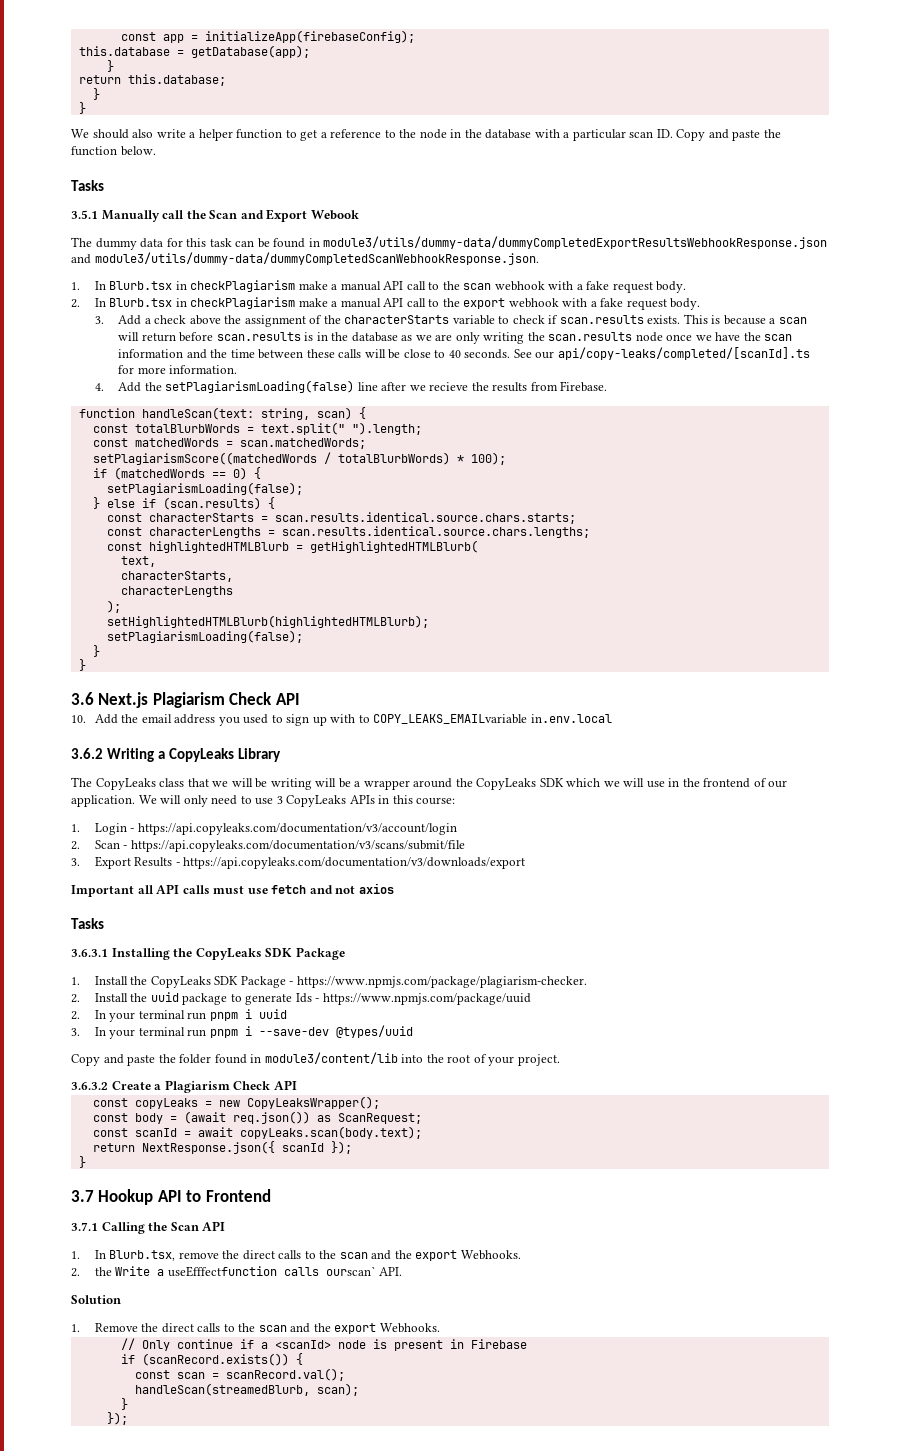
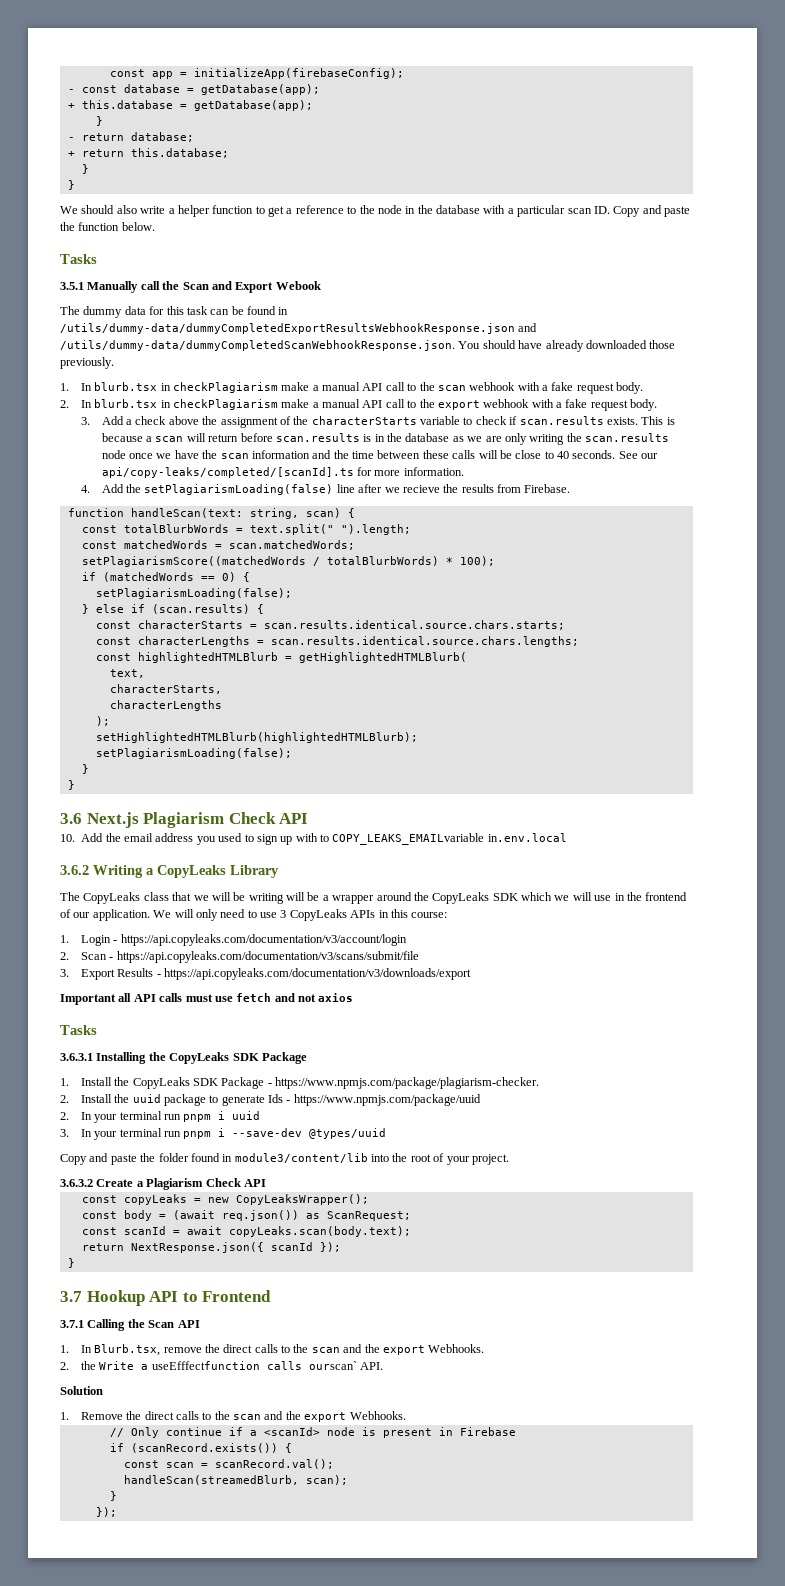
- this.database = getDatabase(app);
+ - const database = getDatabase(app);
+ + this.database = getDatabase(app);
- return this.database;
+ - return database;
+ + return this.database;
- The dummy data for this task can be found in module3/utils/dummy-data/dummyCompletedExportResultsWebhookResponse.json and module3/utils/dummy-data/dummyCompletedScanWebhookResponse.json.
- 1. In Blurb.tsx in checkPlagiarism make a manual API call to the scan webhook with a fake request body.
+ The dummy data for this task can be found in /utils/dummy-data/dummyCompletedExportResultsWebhookResponse.json and /utils/dummy-data/dummyCompletedScanWebhookResponse.json. You should have already downloaded those previously.
+ 1. In blurb.tsx in checkPlagiarism make a manual API call to the scan webhook with a fake request body.
- 2. In Blurb.tsx in checkPlagiarism make a manual API call to the export webhook with a fake request body.
+ 2. In blurb.tsx in checkPlagiarism make a manual API call to the export webhook with a fake request body.

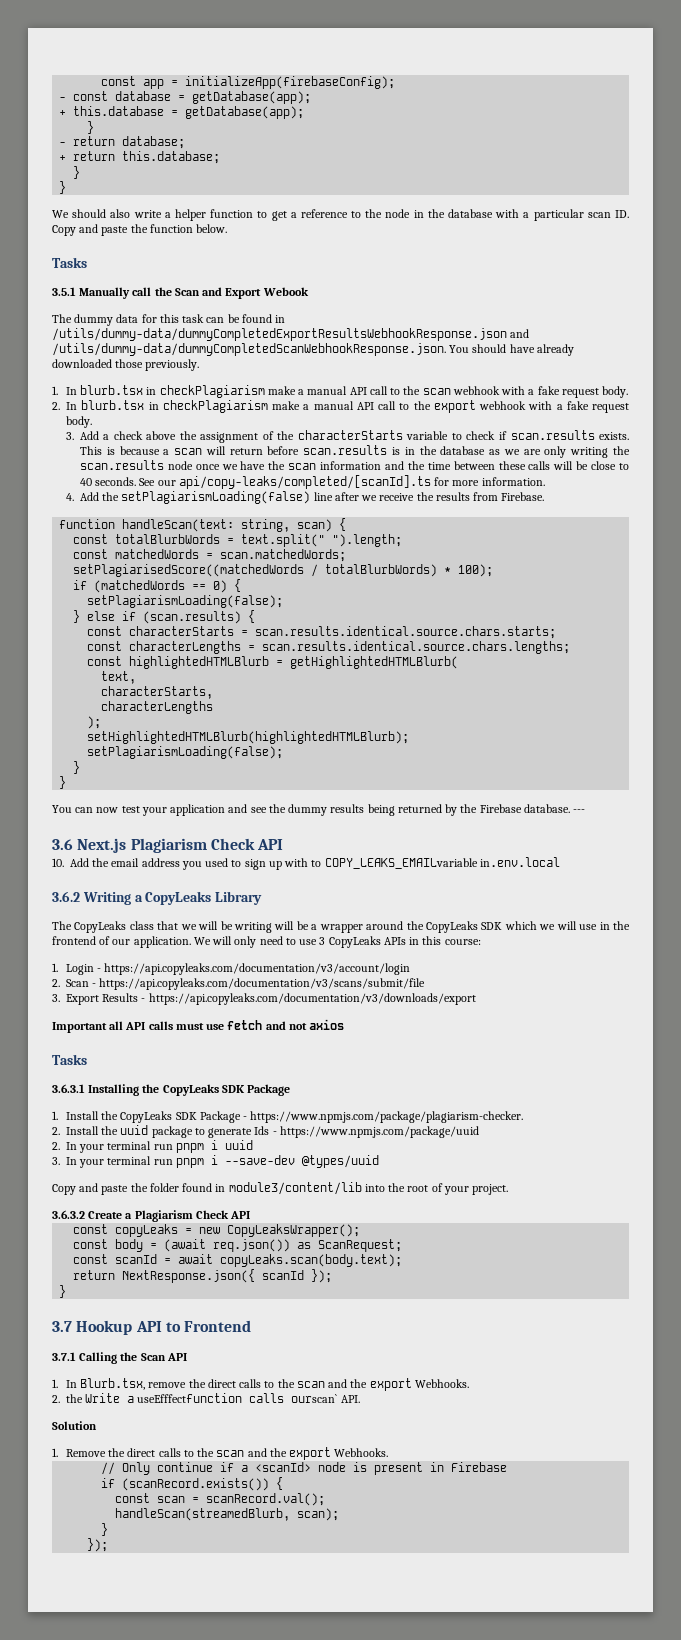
- 4. Add the setPlagiarismLoading(false) line after we recieve the results from Firebase.
+ 4. Add the setPlagiarismLoading(false) line after we receive the results from Firebase.
- setPlagiarismScore((matchedWords / totalBlurbWords) * 100);
+ setPlagiarisedScore((matchedWords / totalBlurbWords) * 100);
+ You can now test your application and see the dummy results being returned by the Firebase database. ---

